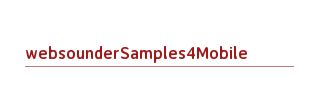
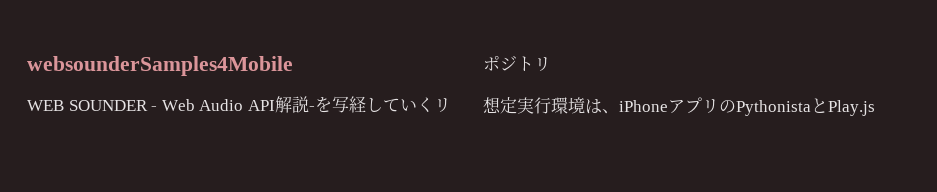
+ WEB SOUNDER - Web Audio API解説-を写経していくリポジトリ
+ 想定実行環境は、iPhoneアプリのPythonistaとPlay.js

